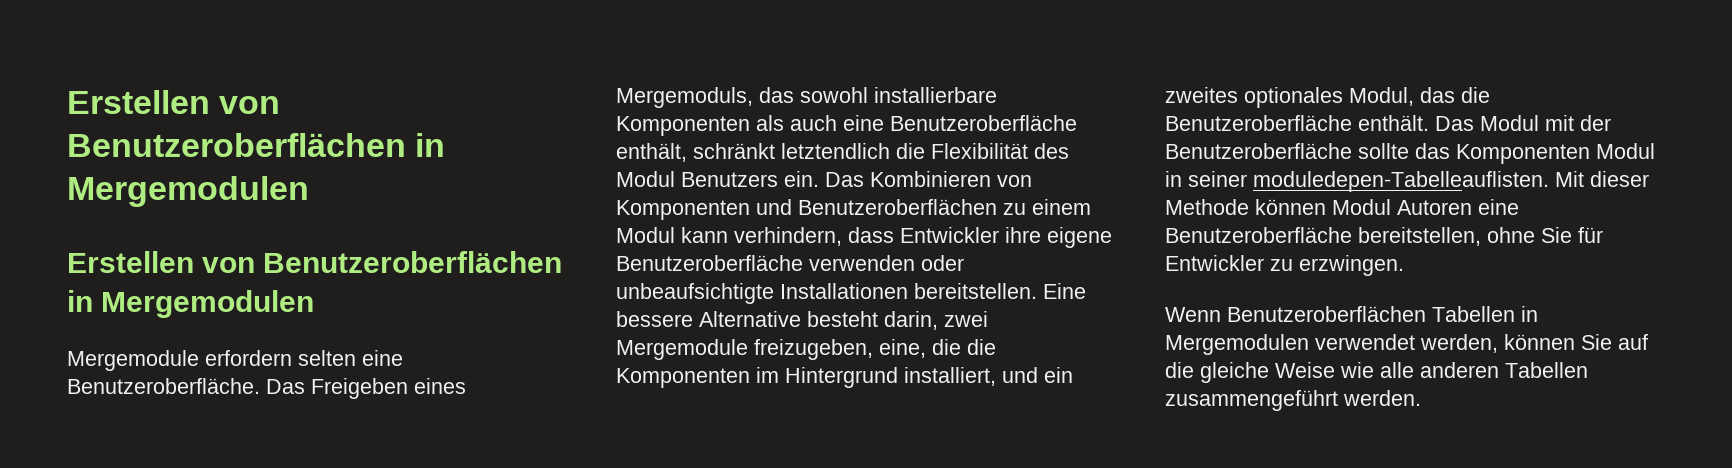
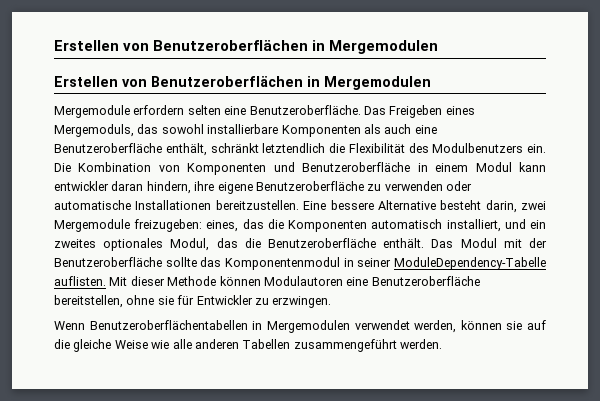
- Das Freigeben eines Mergemoduls, das sowohl installierbare Komponenten als auch eine Benutzeroberfläche enthält, schränkt letztendlich die Flexibilität des Modul Benutzers ein. Das Kombinieren von Komponenten und Benutzeroberflächen zu einem Modul kann verhindern, dass Entwickler ihre eigene Benutzeroberfläche verwenden oder unbeaufsichtigte Installationen bereitstellen.
+ Das Freigeben eines Mergemoduls, das sowohl installierbare Komponenten als auch eine Benutzeroberfläche enthält, schränkt letztendlich die Flexibilität des Modulbenutzers ein. Die Kombination von Komponenten und Benutzeroberfläche in einem Modul kann entwickler daran hindern, ihre eigene Benutzeroberfläche zu verwenden oder automatische Installationen bereitzustellen.
- Eine bessere Alternative besteht darin, zwei Mergemodule freizugeben, eine, die die Komponenten im Hintergrund installiert, und ein zweites optionales Modul, das die Benutzeroberfläche enthält.
+ Eine bessere Alternative besteht darin, zwei Mergemodule freizugeben: eines, das die Komponenten automatisch installiert, und ein zweites optionales Modul, das die Benutzeroberfläche enthält.
- Das Modul mit der Benutzeroberfläche sollte das Komponenten Modul in seiner moduledepen-Tabelleauflisten.
+ Das Modul mit der Benutzeroberfläche sollte das Komponentenmodul in seiner ModuleDependency-Tabelle auflisten.
- Mit dieser Methode können Modul Autoren eine Benutzeroberfläche bereitstellen, ohne Sie für Entwickler zu erzwingen.
+ Mit dieser Methode können Modulautoren eine Benutzeroberfläche bereitstellen, ohne sie für Entwickler zu erzwingen.
- Wenn Benutzeroberflächen Tabellen in Mergemodulen verwendet werden, können Sie auf die gleiche Weise wie alle anderen Tabellen zusammengeführt werden.
+ Wenn Benutzeroberflächentabellen in Mergemodulen verwendet werden, können sie auf die gleiche Weise wie alle anderen Tabellen zusammengeführt werden.

